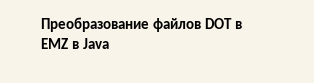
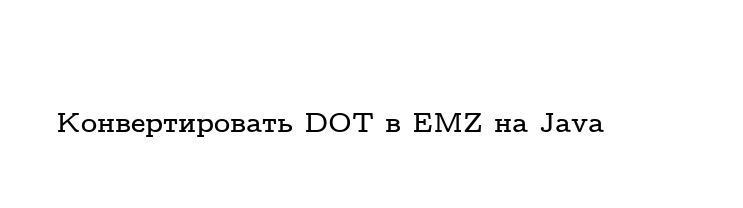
- Преобразование файлов DOT в EMZ в Java
+ Конвертировать DOT в EMZ на Java

